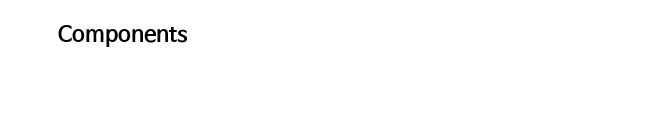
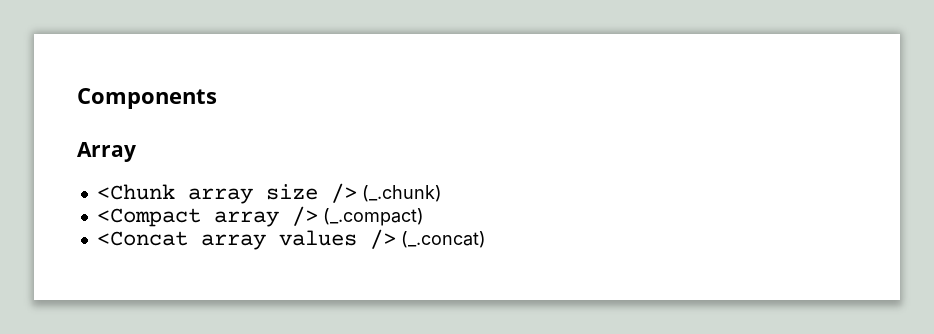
+ Array
+ <Chunk array size /> (_.chunk)
+ <Compact array /> (_.compact)
+ <Concat array values /> (_.concat)

